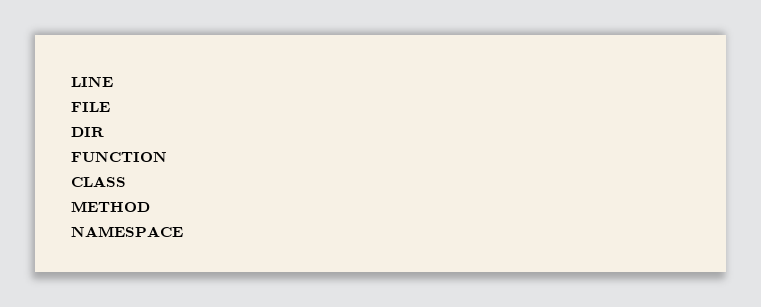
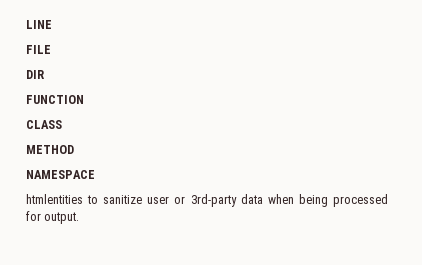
+ htmlentities to sanitize user or 3rd-party data when being processed for output.

